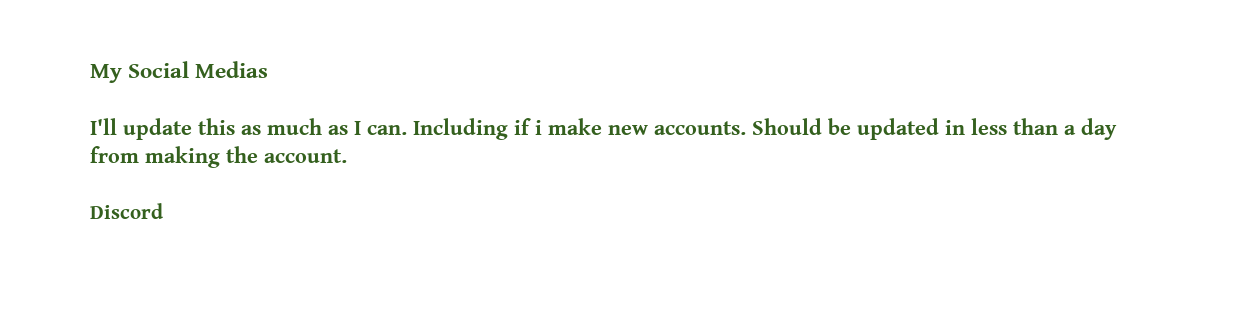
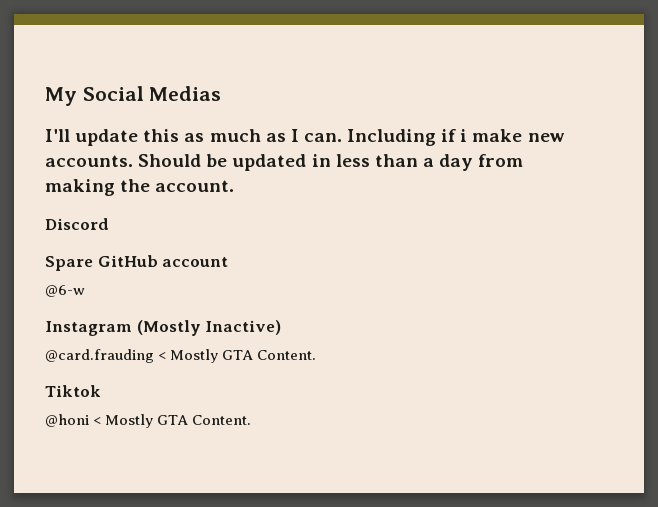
+ Spare GitHub account
+ @6-w
+ Instagram (Mostly Inactive)
+ @card.frauding < Mostly GTA Content.
+ Tiktok
+ @honi < Mostly GTA Content.

